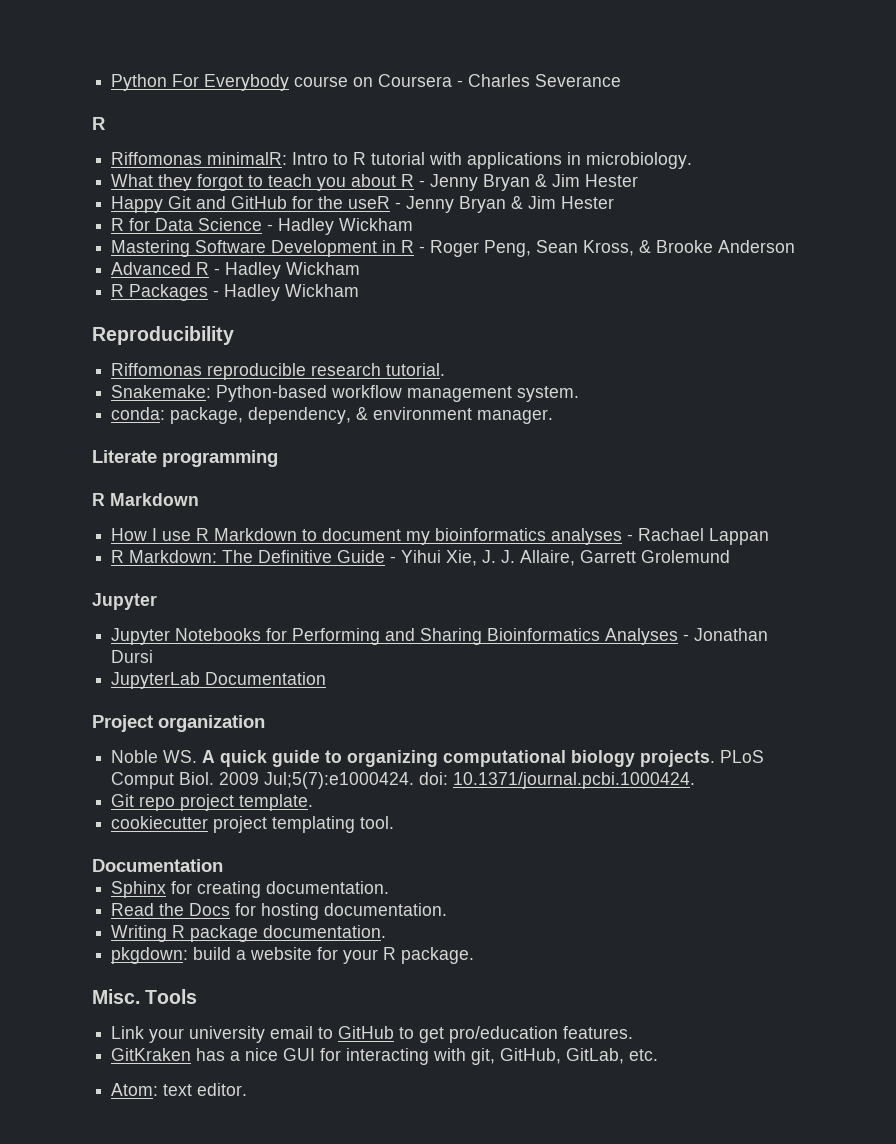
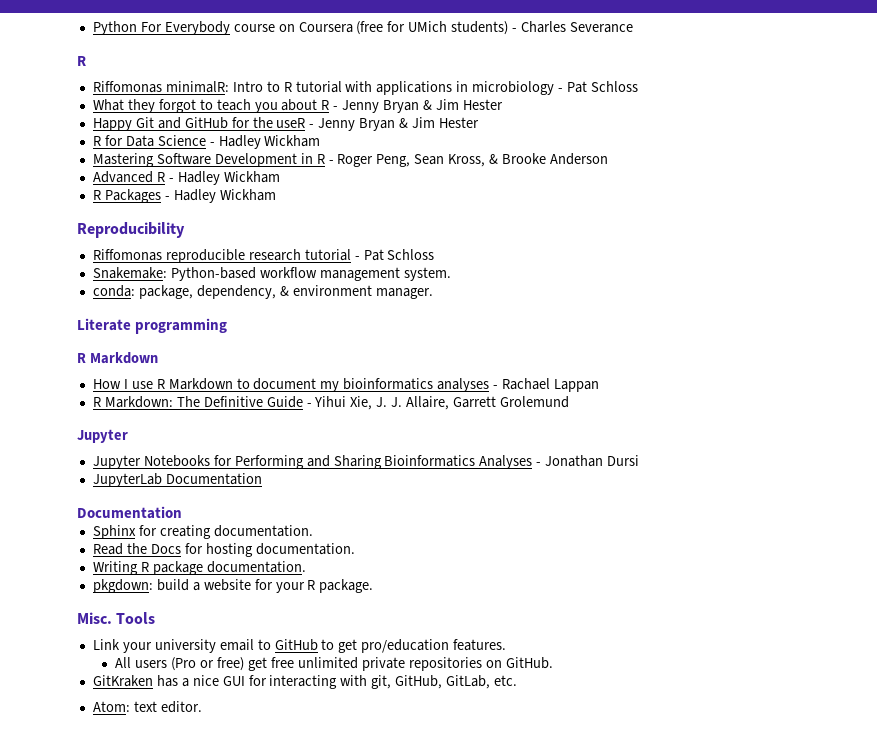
- Python For Everybody course on Coursera - Charles Severance
+ Python For Everybody course on Coursera (free for UMich students) - Charles Severance
- Riffomonas minimalR: Intro to R tutorial with applications in microbiology.
+ Riffomonas minimalR: Intro to R tutorial with applications in microbiology - Pat Schloss
- Riffomonas reproducible research tutorial.
+ Riffomonas reproducible research tutorial - Pat Schloss
- Project organization
- Noble WS. A quick guide to organizing computational biology projects. PLoS Comput Biol. 2009 Jul;5(7):e1000424. doi: 10.1371/journal.pcbi.1000424.
- Git repo project template.
- cookiecutter project templating tool.
+ All users (Pro or free) get free unlimited private repositories on GitHub.

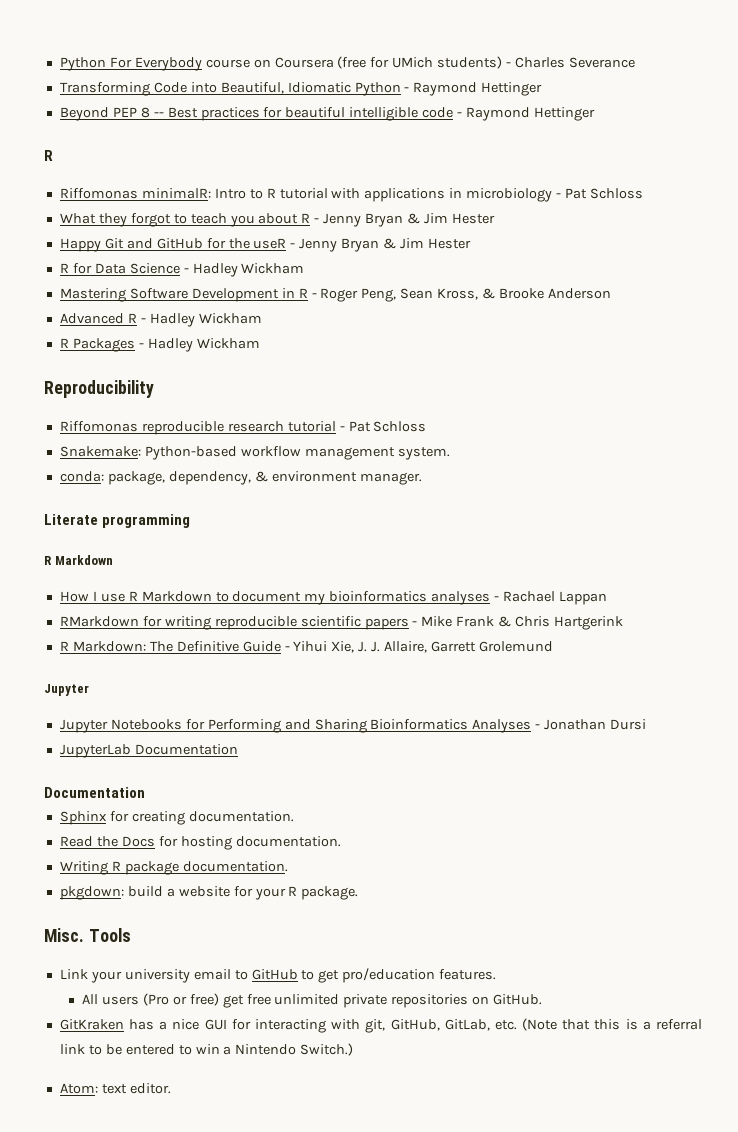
+ Transforming Code into Beautiful, Idiomatic Python - Raymond Hettinger
+ Beyond PEP 8 -- Best practices for beautiful intelligible code - Raymond Hettinger
+ RMarkdown for writing reproducible scientific papers - Mike Frank & Chris Hartgerink
- GitKraken has a nice GUI for interacting with git, GitHub, GitLab, etc.
+ GitKraken has a nice GUI for interacting with git, GitHub, GitLab, etc. (Note that this is a referral link to be entered to win a Nintendo Switch.)

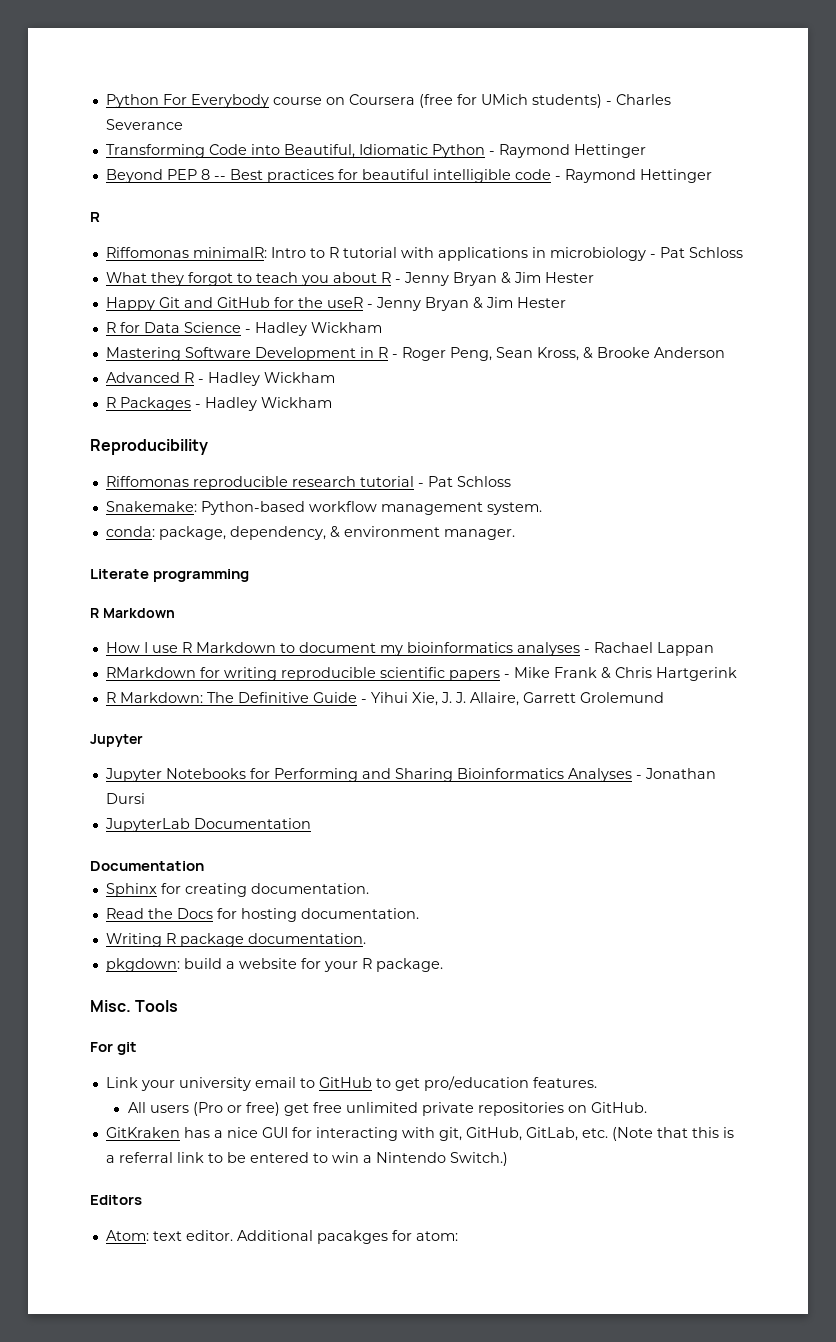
+ For git
+ Editors
+ Additional pacakges for atom:

